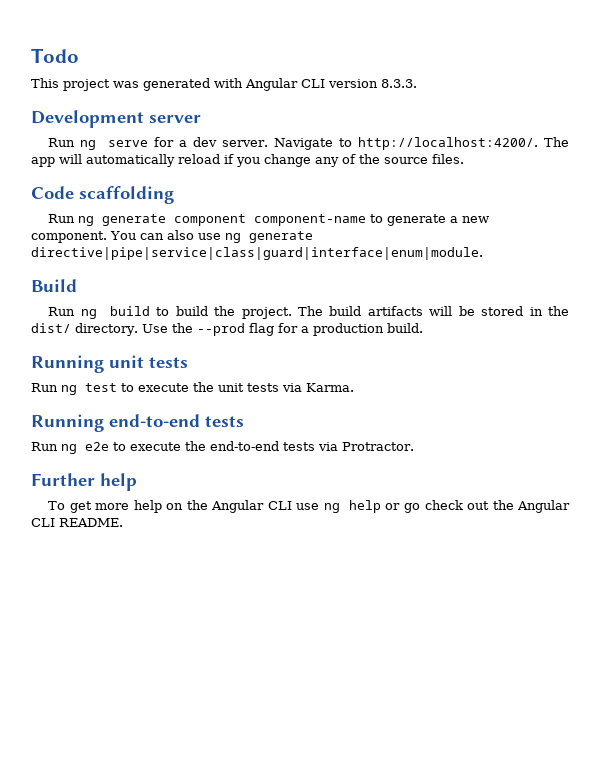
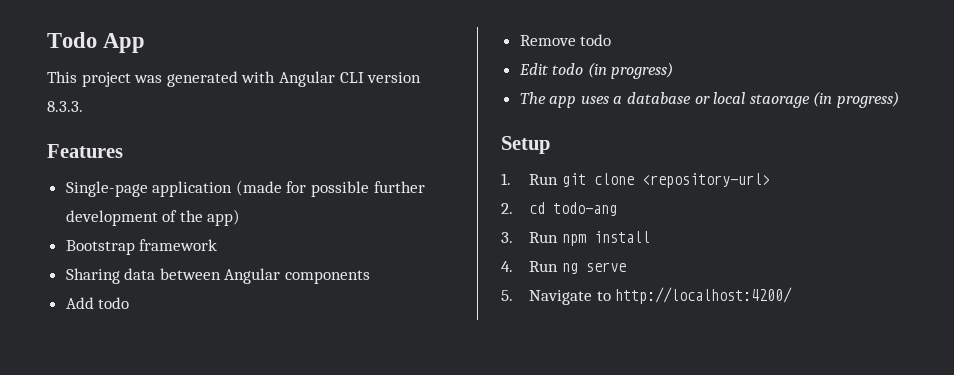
- Todo
+ Todo App
- Development server
- Run ng serve for a dev server. Navigate to http://localhost:4200/. The app will automatically reload if you change any of the source files.
- Code scaffolding
- Run ng generate component component-name to generate a new component. You can also use ng generate directive|pipe|service|class|guard|interface|enum|module.
- Build
- Run ng build to build the project. The build artifacts will be stored in the dist/ directory. Use the --prod flag for a production build.
- Running unit tests
- Run ng test to execute the unit tests via Karma.
- Running end-to-end tests
- Run ng e2e to execute the end-to-end tests via Protractor.
- Further help
- To get more help on the Angular CLI use ng help or go check out the Angular CLI README.
+ Features
+ Single-page application (made for possible further development of the app)
+ Bootstrap framework
+ Sharing data between Angular components
+ Add todo
+ Remove todo
+ Edit todo (in progress)
+ The app uses a database or local staorage (in progress)
+ Setup
+ 1. Run git clone <repository-url>
+ 2. cd todo-ang
+ 3. Run npm install
+ 4. Run ng serve
+ 5. Navigate to http://localhost:4200/

